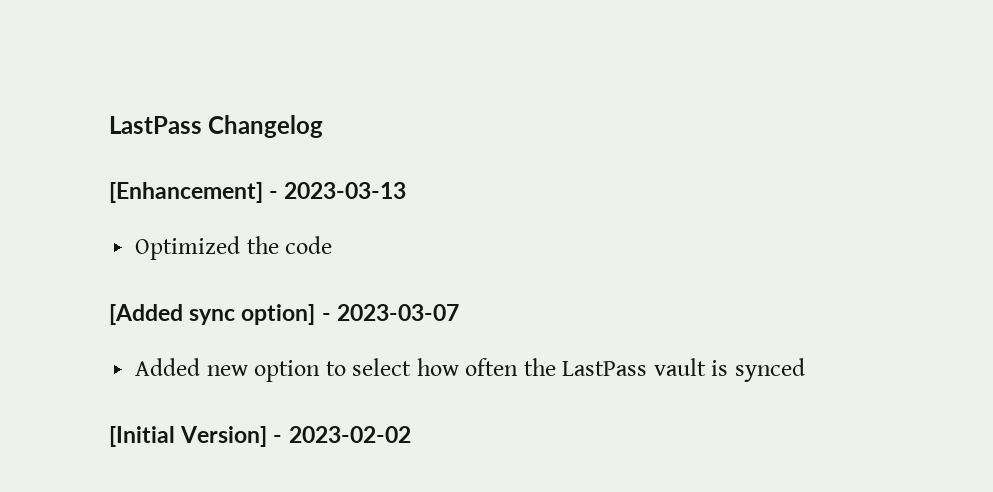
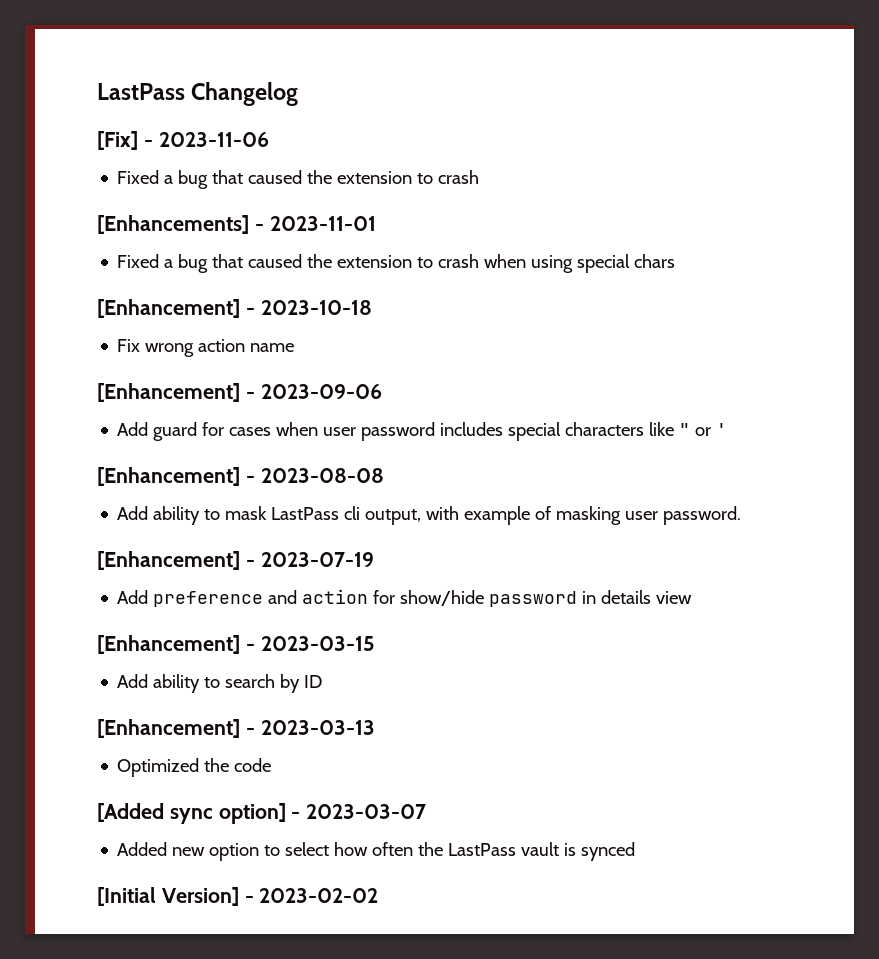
+ [Fix] - 2023-11-06
+ Fixed a bug that caused the extension to crash
+ [Enhancements] - 2023-11-01
+ Fixed a bug that caused the extension to crash when using special chars
+ [Enhancement] - 2023-10-18
+ Fix wrong action name
+ [Enhancement] - 2023-09-06
+ Add guard for cases when user password includes special characters like " or '
+ [Enhancement] - 2023-08-08
+ Add ability to mask LastPass cli output, with example of masking user password.
+ [Enhancement] - 2023-07-19
+ Add preference and action for show/hide password in details view
+ [Enhancement] - 2023-03-15
+ Add ability to search by ID

